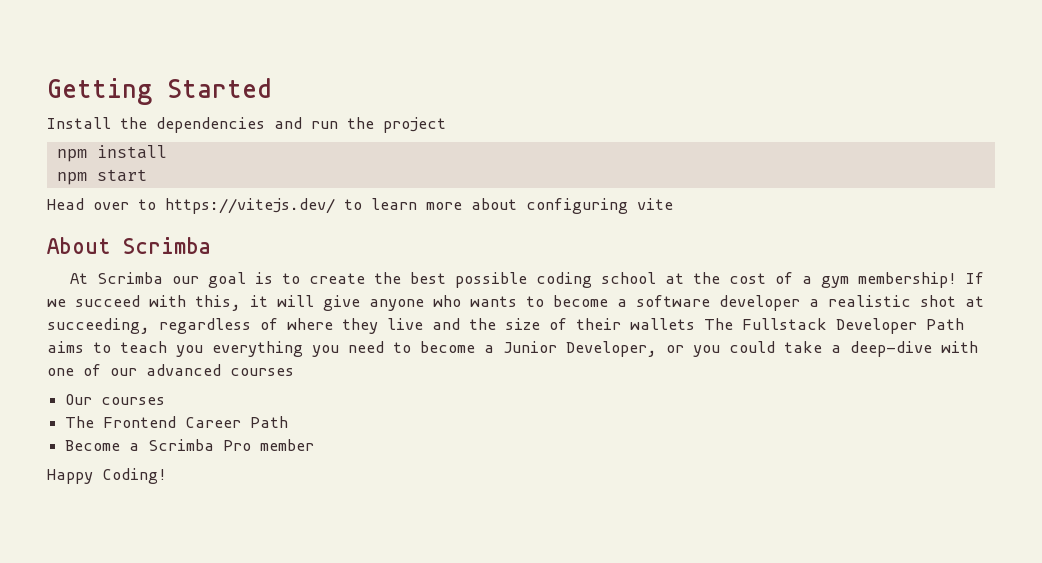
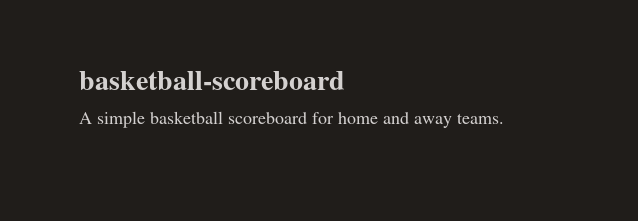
- Getting Started
- Install the dependencies and run the project
- npm install
- npm start
- Head over to https://vitejs.dev/ to learn more about configuring vite
- About Scrimba
- At Scrimba our goal is to create the best possible coding school at the cost of a gym membership! If we succeed with this, it will give anyone who wants to become a software developer a realistic shot at succeeding, regardless of where they live and the size of their wallets The Fullstack Developer Path aims to teach you everything you need to become a Junior Developer, or you could take a deep-dive with one of our advanced courses
- Our courses
- The Frontend Career Path
- Become a Scrimba Pro member
- Happy Coding!
+ basketball-scoreboard
+ A simple basketball scoreboard for home and away teams.

